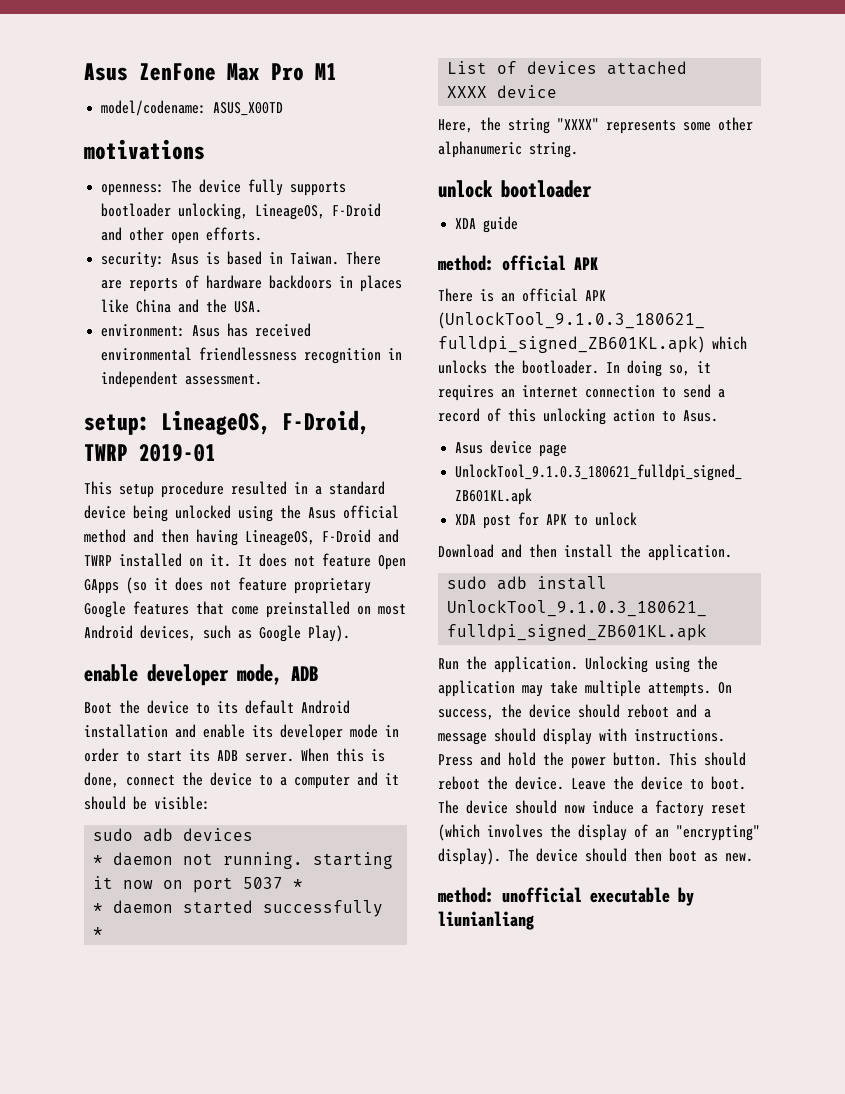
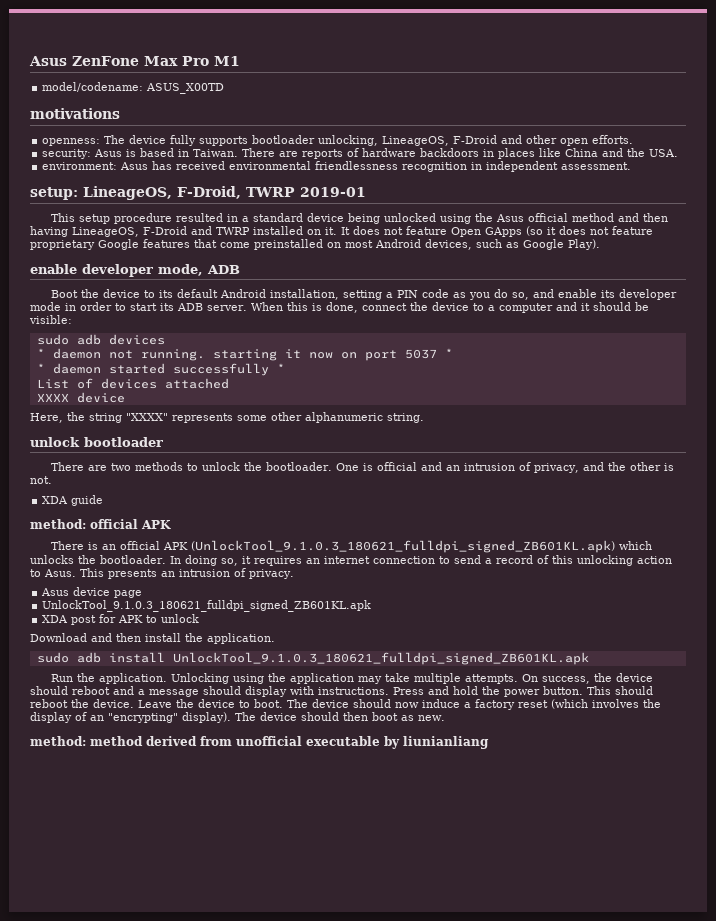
- Boot the device to its default Android installation and enable its developer mode in order to start its ADB server.
+ Boot the device to its default Android installation, setting a PIN code as you do so, and enable its developer mode in order to start its ADB server.
+ There are two methods to unlock the bootloader. One is official and an intrusion of privacy, and the other is not.
+ This presents an intrusion of privacy.
- method: unofficial executable by liunianliang
+ method: method derived from unofficial executable by liunianliang

